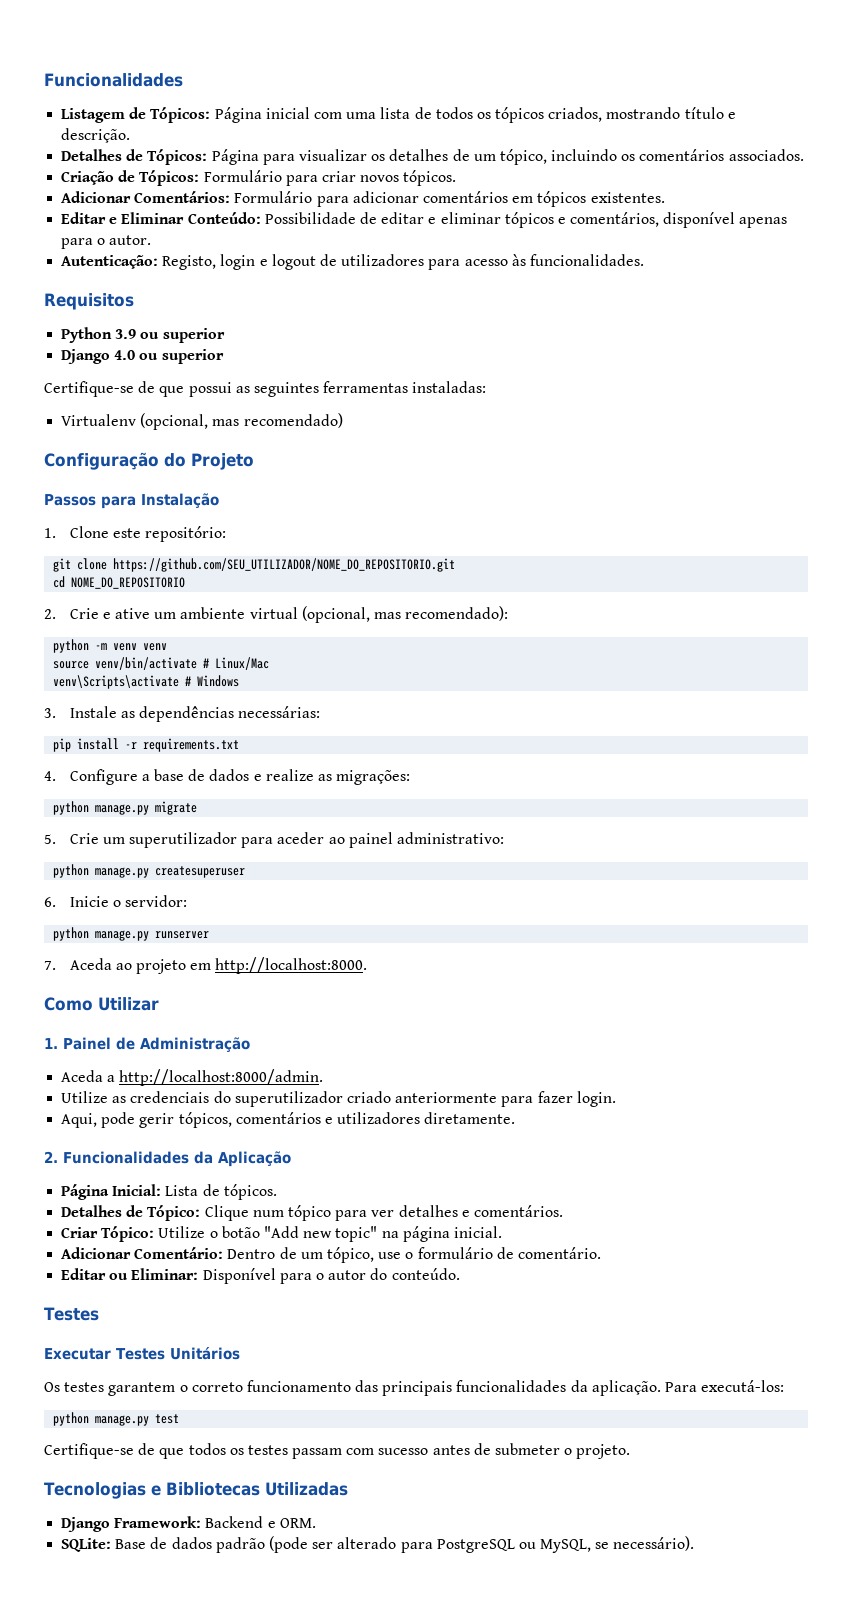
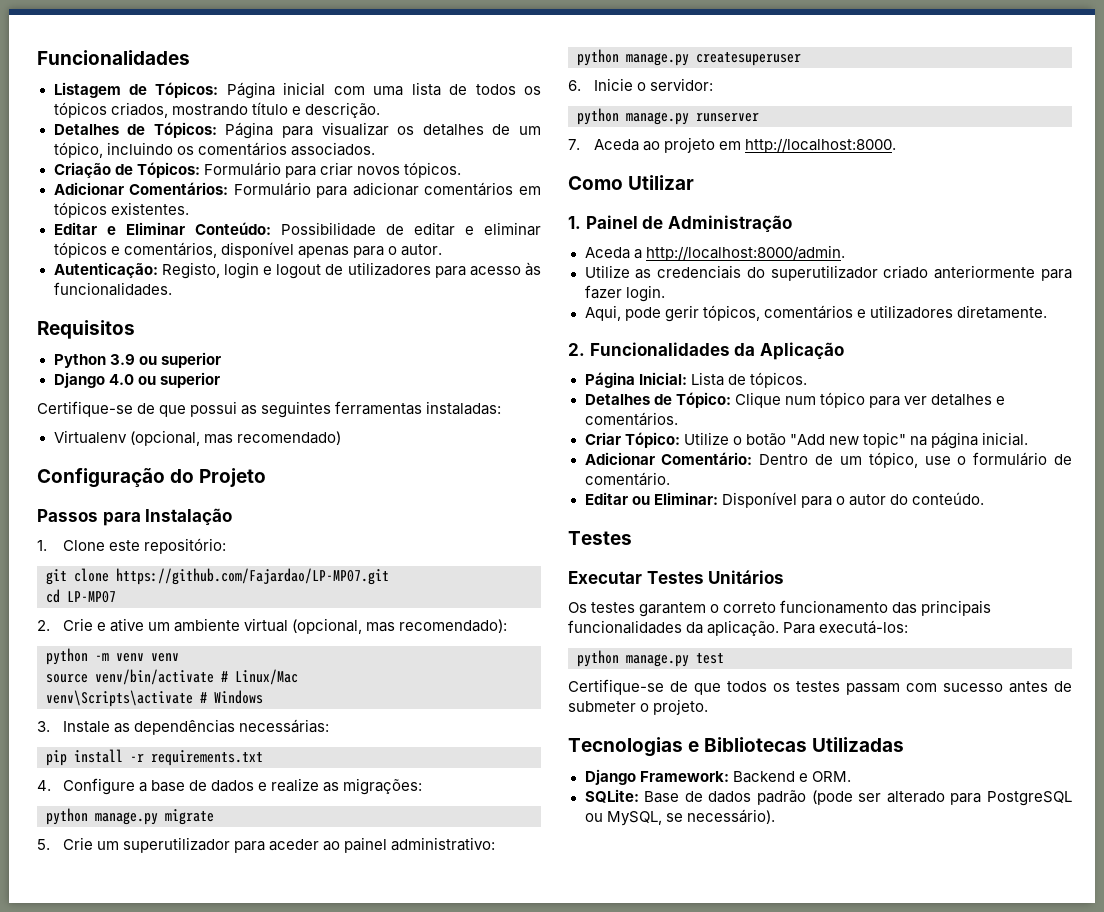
- git clone https://github.com/SEU_UTILIZADOR/NOME_DO_REPOSITORIO.git
+ git clone https://github.com/Fajardao/LP-MP07.git
- cd NOME_DO_REPOSITORIO
+ cd LP-MP07

